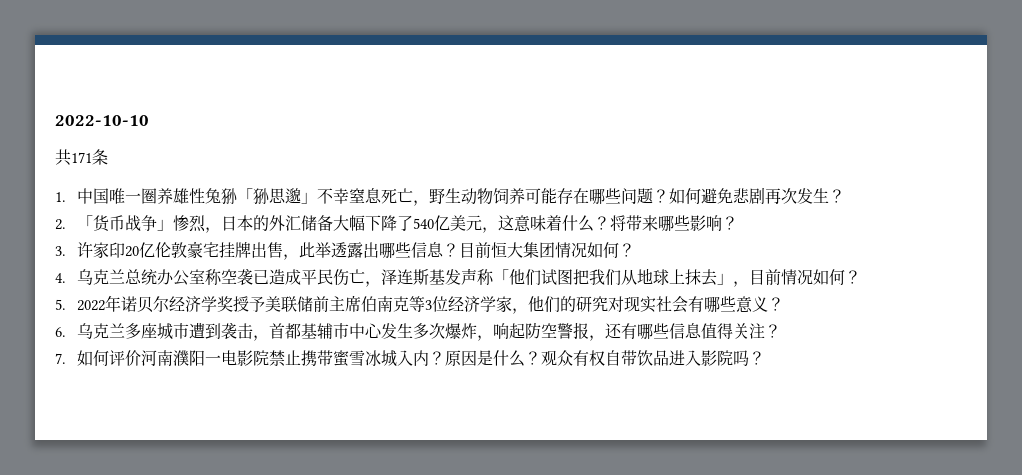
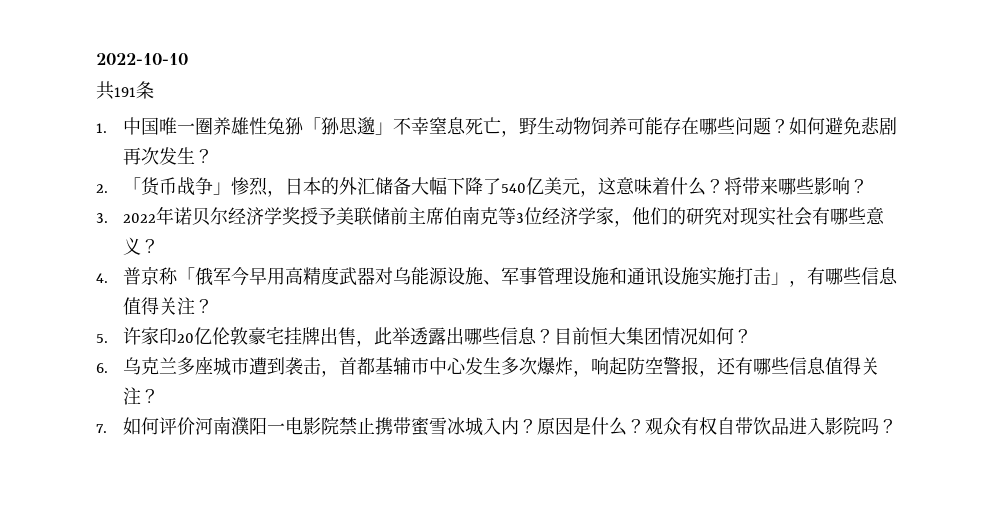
- 共171条
+ 共191条
- 3.许家印20亿伦敦豪宅挂牌出售，此举透露出哪些信息？目前恒大集团情况如何？
- 4.乌克兰总统办公室称空袭已造成平民伤亡，泽连斯基发声称「他们试图把我们从地球上抹去」，目前情况如何？
- 5. 2022年诺贝尔经济学奖授予美联储前主席伯南克等3位经济学家，他们的研究对现实社会有哪些意义？
+ 3. 2022年诺贝尔经济学奖授予美联储前主席伯南克等3位经济学家，他们的研究对现实社会有哪些意义？
+ 4.普京称「俄军今早用高精度武器对乌能源设施、军事管理设施和通讯设施实施打击」，有哪些信息值得关注？
+ 5.许家印20亿伦敦豪宅挂牌出售，此举透露出哪些信息？目前恒大集团情况如何？

